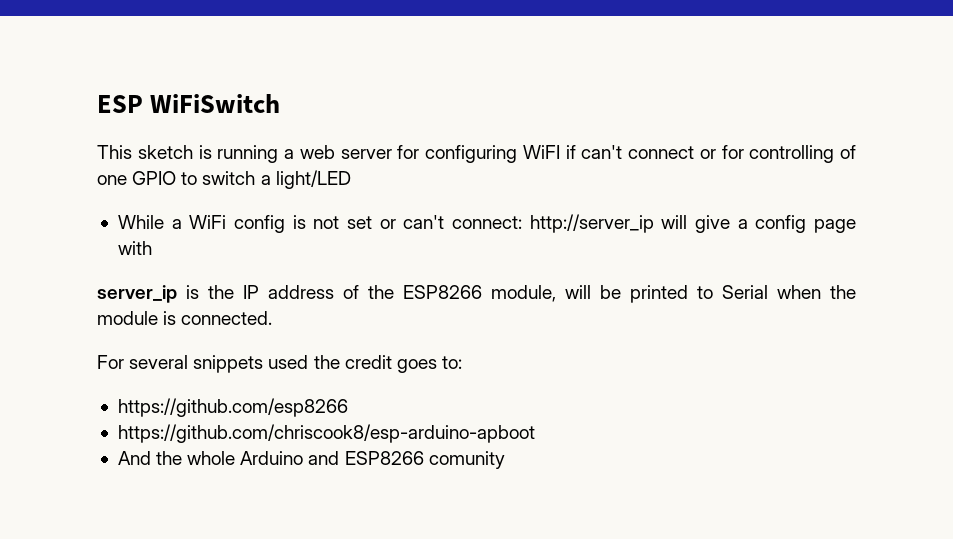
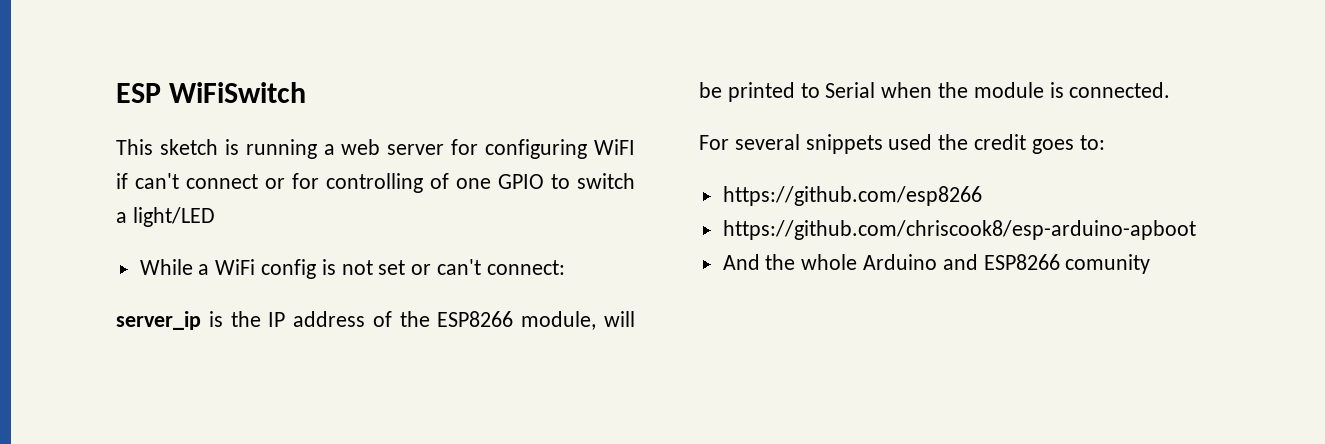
- While a WiFi config is not set or can't connect: http://server_ip will give a config page with
+ While a WiFi config is not set or can't connect:

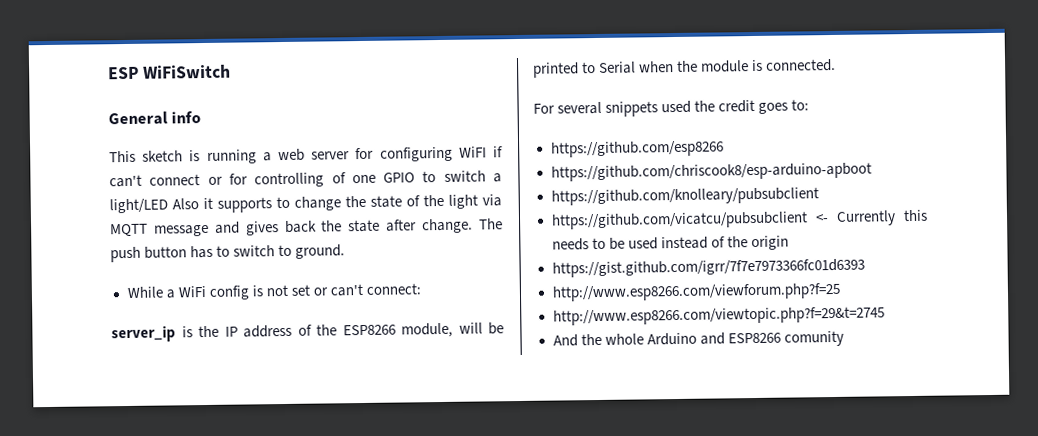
+ General info
- This sketch is running a web server for configuring WiFI if can't connect or for controlling of one GPIO to switch a light/LED
+ This sketch is running a web server for configuring WiFI if can't connect or for controlling of one GPIO to switch a light/LED Also it supports to change the state of the light via MQTT message and gives back the state after change. The push button has to switch to ground.
+ https://github.com/knolleary/pubsubclient
+ https://github.com/vicatcu/pubsubclient <- Currently this needs to be used instead of the origin
+ https://gist.github.com/igrr/7f7e7973366fc01d6393
+ http://www.esp8266.com/viewforum.php?f=25
+ http://www.esp8266.com/viewtopic.php?f=29&t=2745

